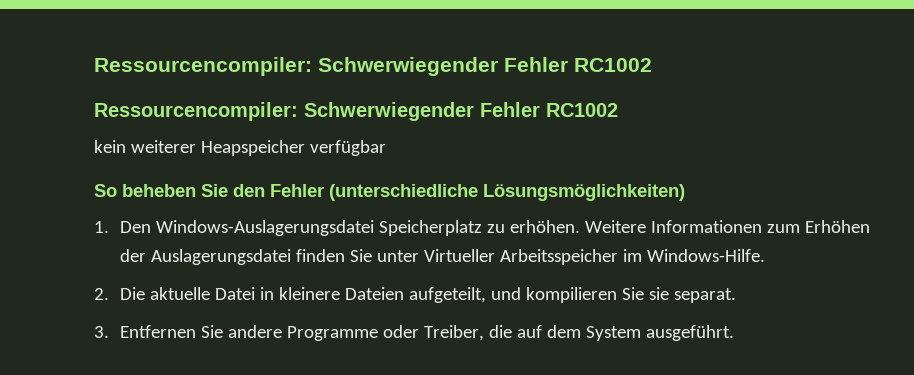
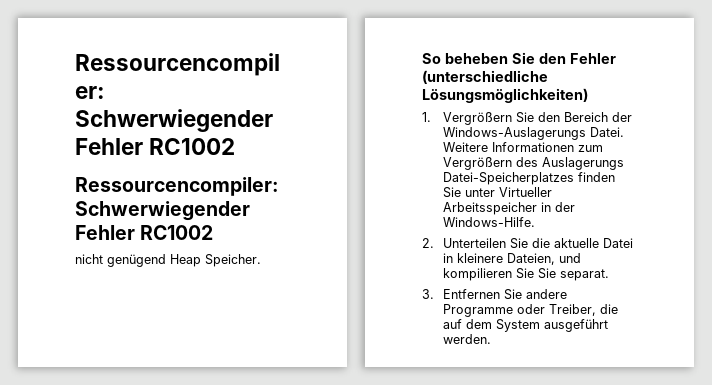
- kein weiterer Heapspeicher verfügbar
+ nicht genügend Heap Speicher.
- 1. Den Windows-Auslagerungsdatei Speicherplatz zu erhöhen. Weitere Informationen zum Erhöhen der Auslagerungsdatei finden Sie unter Virtueller Arbeitsspeicher im Windows-Hilfe.
+ 1. Vergrößern Sie den Bereich der Windows-Auslagerungs Datei. Weitere Informationen zum Vergrößern des Auslagerungs Datei-Speicherplatzes finden Sie unter Virtueller Arbeitsspeicher in der Windows-Hilfe.
- 2. Die aktuelle Datei in kleinere Dateien aufgeteilt, und kompilieren Sie sie separat.
+ 2. Unterteilen Sie die aktuelle Datei in kleinere Dateien, und kompilieren Sie Sie separat.
- 3. Entfernen Sie andere Programme oder Treiber, die auf dem System ausgeführt.
+ 3. Entfernen Sie andere Programme oder Treiber, die auf dem System ausgeführt werden.

